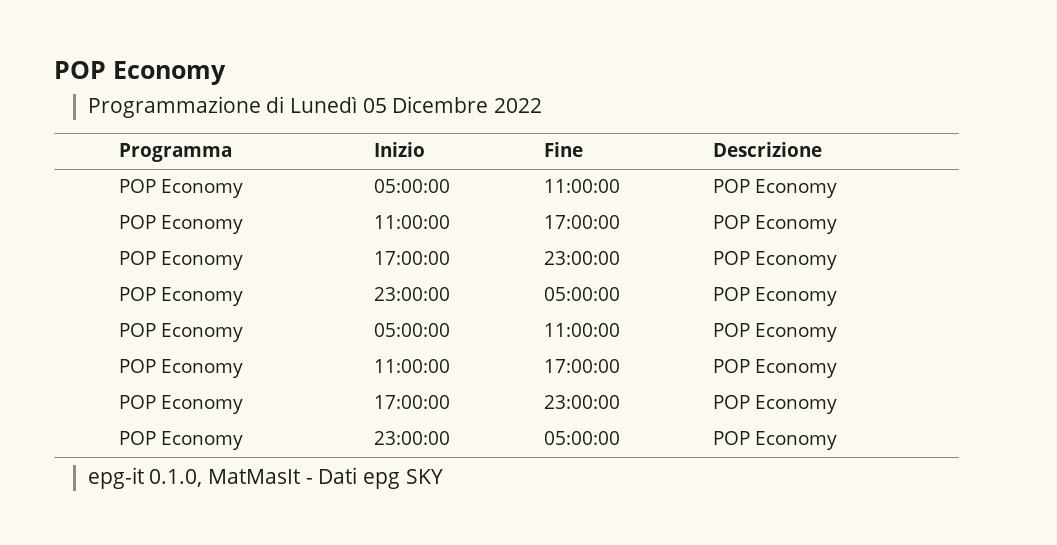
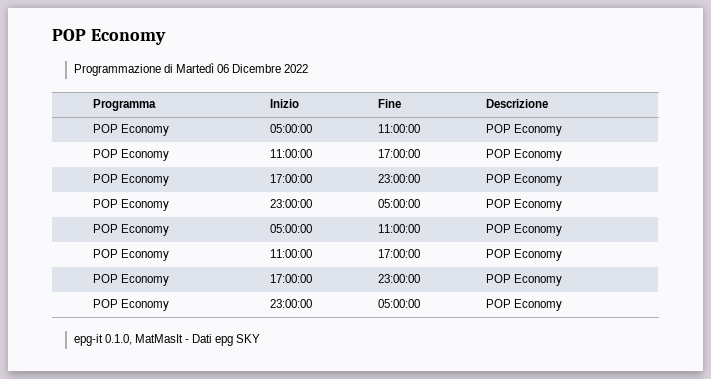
- Programmazione di Lunedì 05 Dicembre 2022
+ Programmazione di Martedì 06 Dicembre 2022

